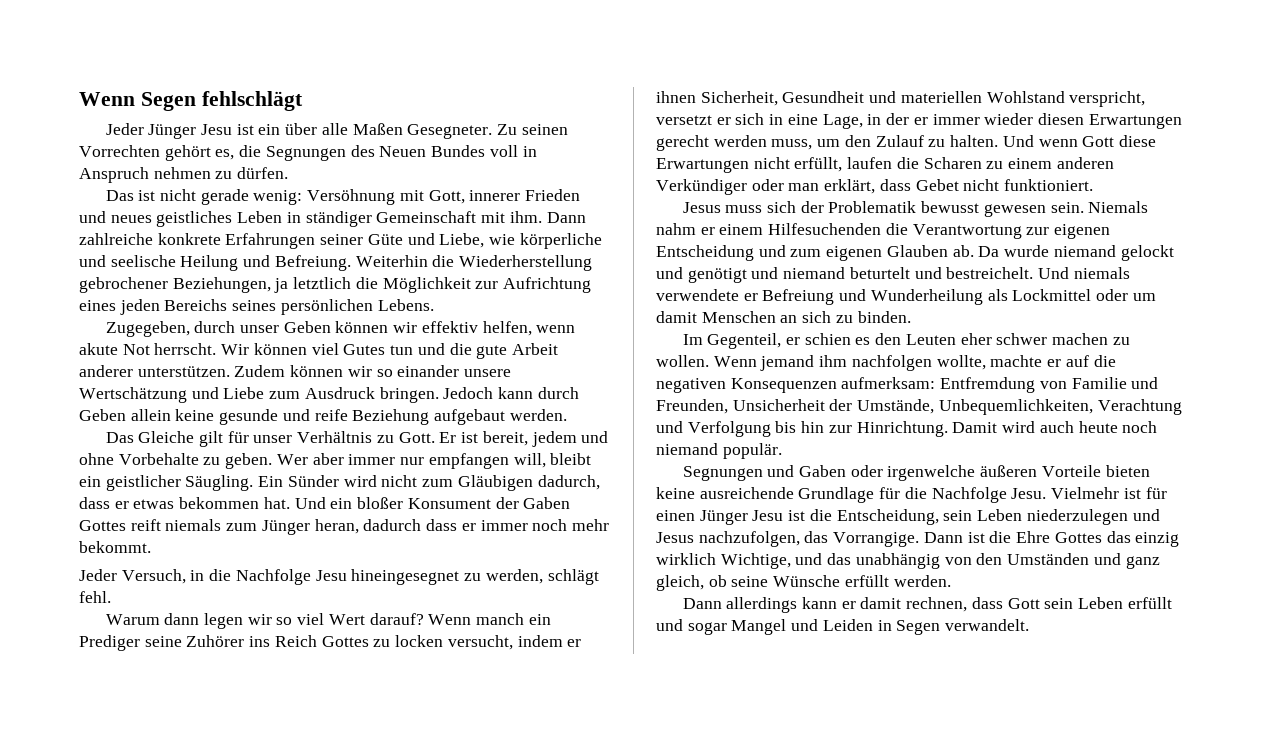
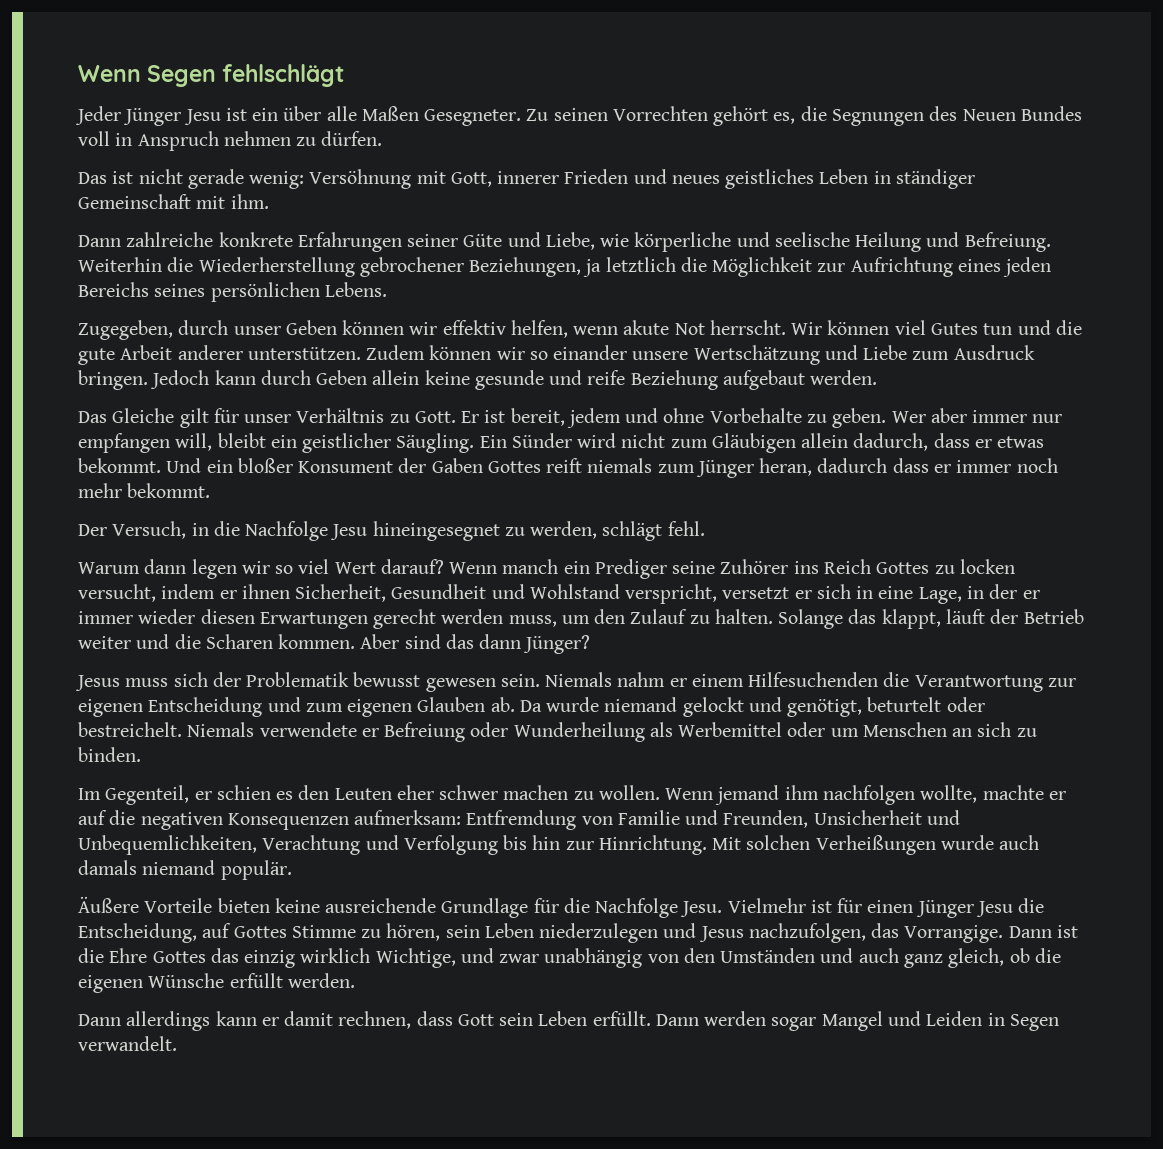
- Das ist nicht gerade wenig: Versöhnung mit Gott, innerer Frieden und neues geistliches Leben in ständiger Gemeinschaft mit ihm. Dann zahlreiche konkrete Erfahrungen seiner Güte und Liebe, wie körperliche und seelische Heilung und Befreiung.
+ Das ist nicht gerade wenig: Versöhnung mit Gott, innerer Frieden und neues geistliches Leben in ständiger Gemeinschaft mit ihm.
+ Dann zahlreiche konkrete Erfahrungen seiner Güte und Liebe, wie körperliche und seelische Heilung und Befreiung.
- Ein Sünder wird nicht zum Gläubigen dadurch, dass er etwas bekommen hat.
+ Ein Sünder wird nicht zum Gläubigen allein dadurch, dass er etwas bekommt.
- Jeder Versuch, in die Nachfolge Jesu hineingesegnet zu werden, schlägt fehl.
+ Der Versuch, in die Nachfolge Jesu hineingesegnet zu werden, schlägt fehl.
- Wenn manch ein Prediger seine Zuhörer ins Reich Gottes zu locken versucht, indem er ihnen Sicherheit, Gesundheit und materiellen Wohlstand verspricht, versetzt er sich in eine Lage, in der er immer wieder diesen Erwartungen gerecht werden muss, um den Zulauf zu halten.
+ Wenn manch ein Prediger seine Zuhörer ins Reich Gottes zu locken versucht, indem er ihnen Sicherheit, Gesundheit und Wohlstand verspricht, versetzt er sich in eine Lage, in der er immer wieder diesen Erwartungen gerecht werden muss, um den Zulauf zu halten.
- Und wenn Gott diese Erwartungen nicht erfüllt, laufen die Scharen zu einem anderen Verkündiger oder man erklärt, dass Gebet nicht funktioniert.
+ Solange das klappt, läuft der Betrieb weiter und die Scharen kommen. Aber sind das dann Jünger?
- Da wurde niemand gelockt und genötigt und niemand beturtelt und bestreichelt. Und niemals verwendete er Befreiung und Wunderheilung als Lockmittel oder um damit Menschen an sich zu binden.
+ Da wurde niemand gelockt und genötigt, beturtelt oder bestreichelt. Niemals verwendete er Befreiung oder Wunderheilung als Werbemittel oder um Menschen an sich zu binden.
- Wenn jemand ihm nachfolgen wollte, machte er auf die negativen Konsequenzen aufmerksam: Entfremdung von Familie und Freunden, Unsicherheit der Umstände, Unbequemlichkeiten, Verachtung und Verfolgung bis hin zur Hinrichtung.
+ Wenn jemand ihm nachfolgen wollte, machte er auf die negativen Konsequenzen aufmerksam: Entfremdung von Familie und Freunden, Unsicherheit und Unbequemlichkeiten, Verachtung und Verfolgung bis hin zur Hinrichtung.
- Damit wird auch heute noch niemand populär.
- Segnungen und Gaben oder irgenwelche äußeren Vorteile bieten keine ausreichende Grundlage für die Nachfolge Jesu.
+ Mit solchen Verheißungen wurde auch damals niemand populär.
+ Äußere Vorteile bieten keine ausreichende Grundlage für die Nachfolge Jesu.
- Vielmehr ist für einen Jünger Jesu ist die Entscheidung, sein Leben niederzulegen und Jesus nachzufolgen, das Vorrangige.
+ Vielmehr ist für einen Jünger Jesu die Entscheidung, auf Gottes Stimme zu hören, sein Leben niederzulegen und Jesus nachzufolgen, das Vorrangige.
- Dann ist die Ehre Gottes das einzig wirklich Wichtige, und das unabhängig von den Umständen und ganz gleich, ob seine Wünsche erfüllt werden.
+ Dann ist die Ehre Gottes das einzig wirklich Wichtige, und zwar unabhängig von den Umständen und auch ganz gleich, ob die eigenen Wünsche erfüllt werden.
- Dann allerdings kann er damit rechnen, dass Gott sein Leben erfüllt und sogar Mangel und Leiden in Segen verwandelt.
+ Dann allerdings kann er damit rechnen, dass Gott sein Leben erfüllt. Dann werden sogar Mangel und Leiden in Segen verwandelt.

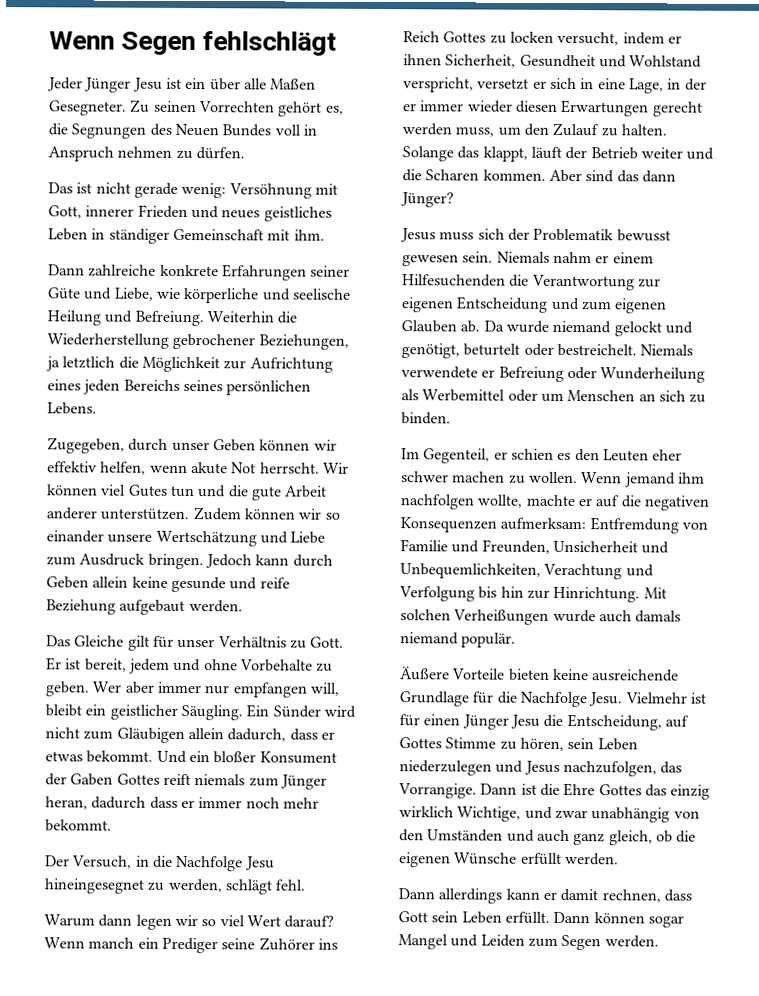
- Dann werden sogar Mangel und Leiden in Segen verwandelt.
+ Dann können sogar Mangel und Leiden zum Segen werden.

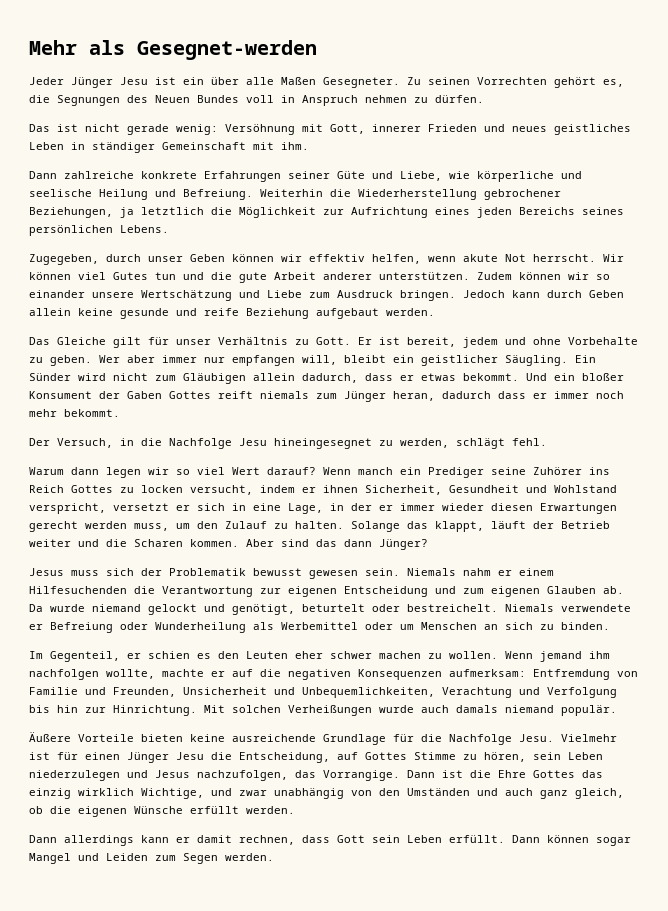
- Wenn Segen fehlschlägt
+ Mehr als Gesegnet-werden

